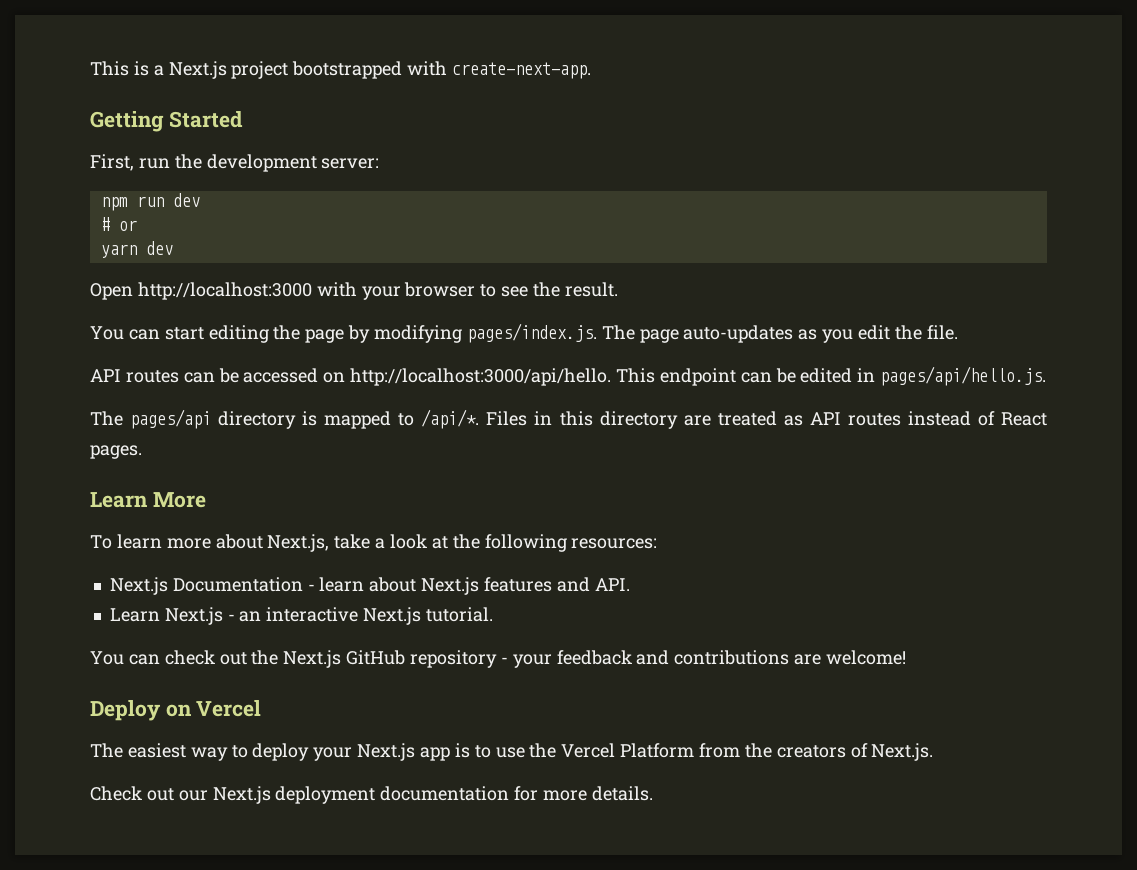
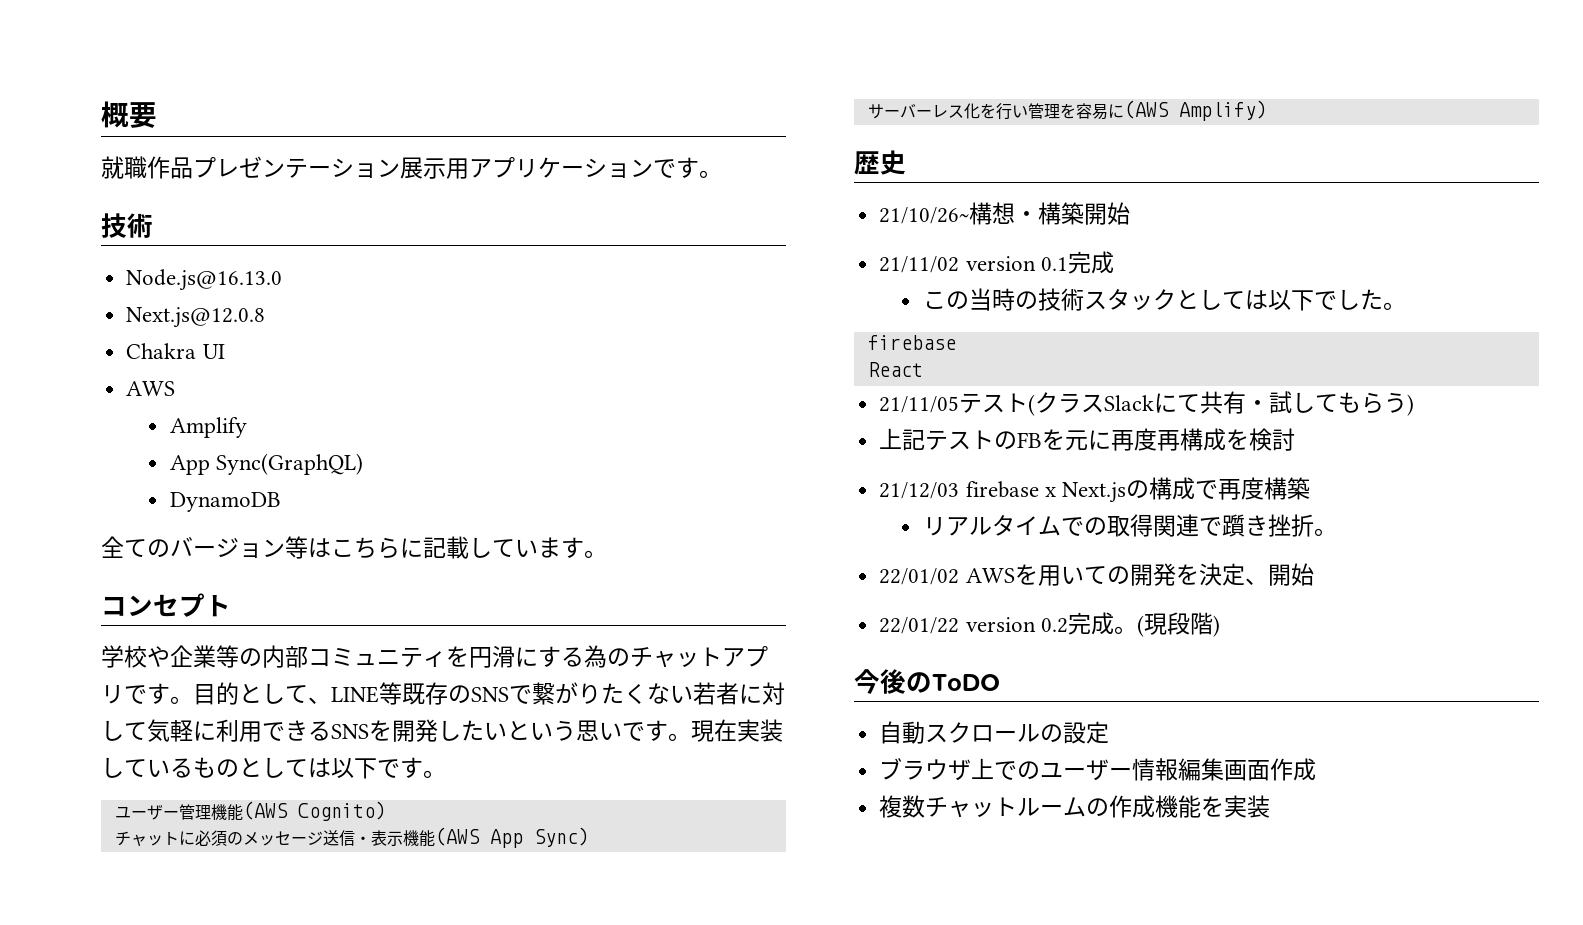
- This is a Next.js project bootstrapped with create-next-app.
- Getting Started
- First, run the development server:
- npm run dev
- # or
- yarn dev
- Open http://localhost:3000 with your browser to see the result.
- You can start editing the page by modifying pages/index.js. The page auto-updates as you edit the file.
- API routes can be accessed on http://localhost:3000/api/hello. This endpoint can be edited in pages/api/hello.js.
- The pages/api directory is mapped to /api/*. Files in this directory are treated as API routes instead of React pages.
- Learn More
- To learn more about Next.js, take a look at the following resources:
- Next.js Documentation - learn about Next.js features and API.
- Learn Next.js - an interactive Next.js tutorial.
- You can check out the Next.js GitHub repository - your feedback and contributions are welcome!
- Deploy on Vercel
- The easiest way to deploy your Next.js app is to use the Vercel Platform from the creators of Next.js.
- Check out our Next.js deployment documentation for more details.
+ 概要
+ 就職作品プレゼンテーション展示用アプリケーションです。
+ 技術
+ Node.js@16.13.0
+ Next.js@12.0.8
+ Chakra UI
+ AWS
+ Amplify
+ App Sync(GraphQL)
+ DynamoDB
+ 全てのバージョン等はこちらに記載しています。
+ コンセプト
+ 学校や企業等の内部コミュニティを円滑にする為のチャットアプリです。目的として、LINE等既存のSNSで繋がりたくない若者に対して気軽に利用できるSNSを開発したいという思いです。現在実装しているものとしては以下です。
+ ユーザー管理機能(AWS Cognito)
+ チャットに必須のメッセージ送信・表示機能(AWS App Sync)
+ サーバーレス化を行い管理を容易に(AWS Amplify)
+ 歴史
+ 21/10/26~構想・構築開始
+ 21/11/02 version 0.1完成
+ この当時の技術スタックとしては以下でした。
+ firebase
+ React
+ 21/11/05テスト(クラスSlackにて共有・試してもらう)
+ 上記テストのFBを元に再度再構成を検討
+ 21/12/03 firebase x Next.jsの構成で再度構築
+ リアルタイムでの取得関連で躓き挫折。
+ 22/01/02 AWSを用いての開発を決定、開始
+ 22/01/22 version 0.2完成。(現段階)
+ 今後のToDO
+ 自動スクロールの設定
+ ブラウザ上でのユーザー情報編集画面作成
+ 複数チャットルームの作成機能を実装

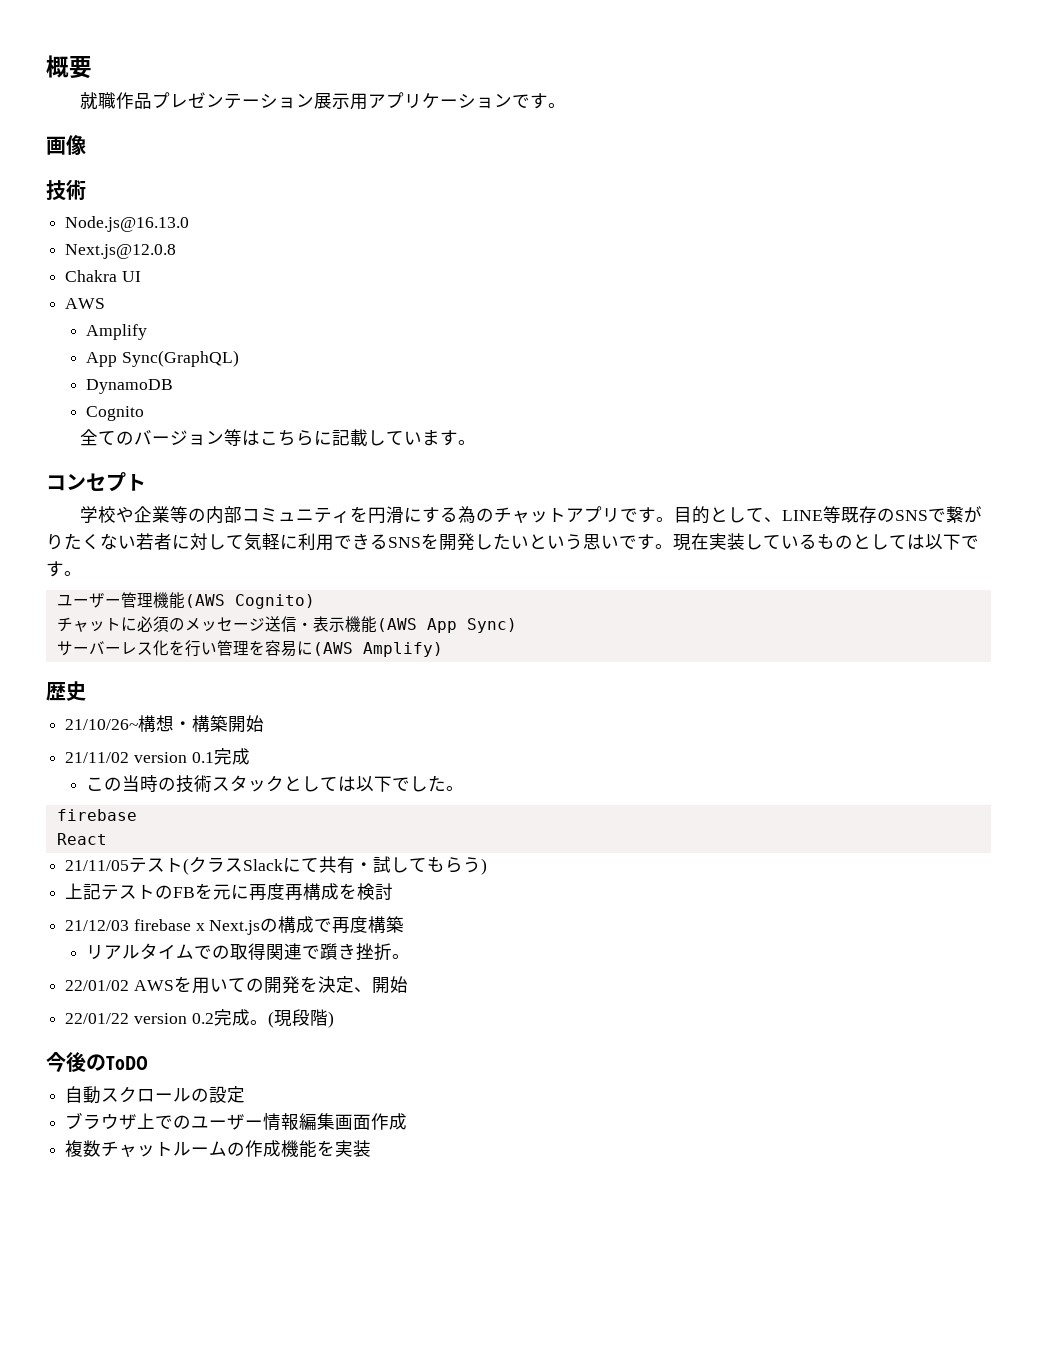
+ 画像
+ Cognito

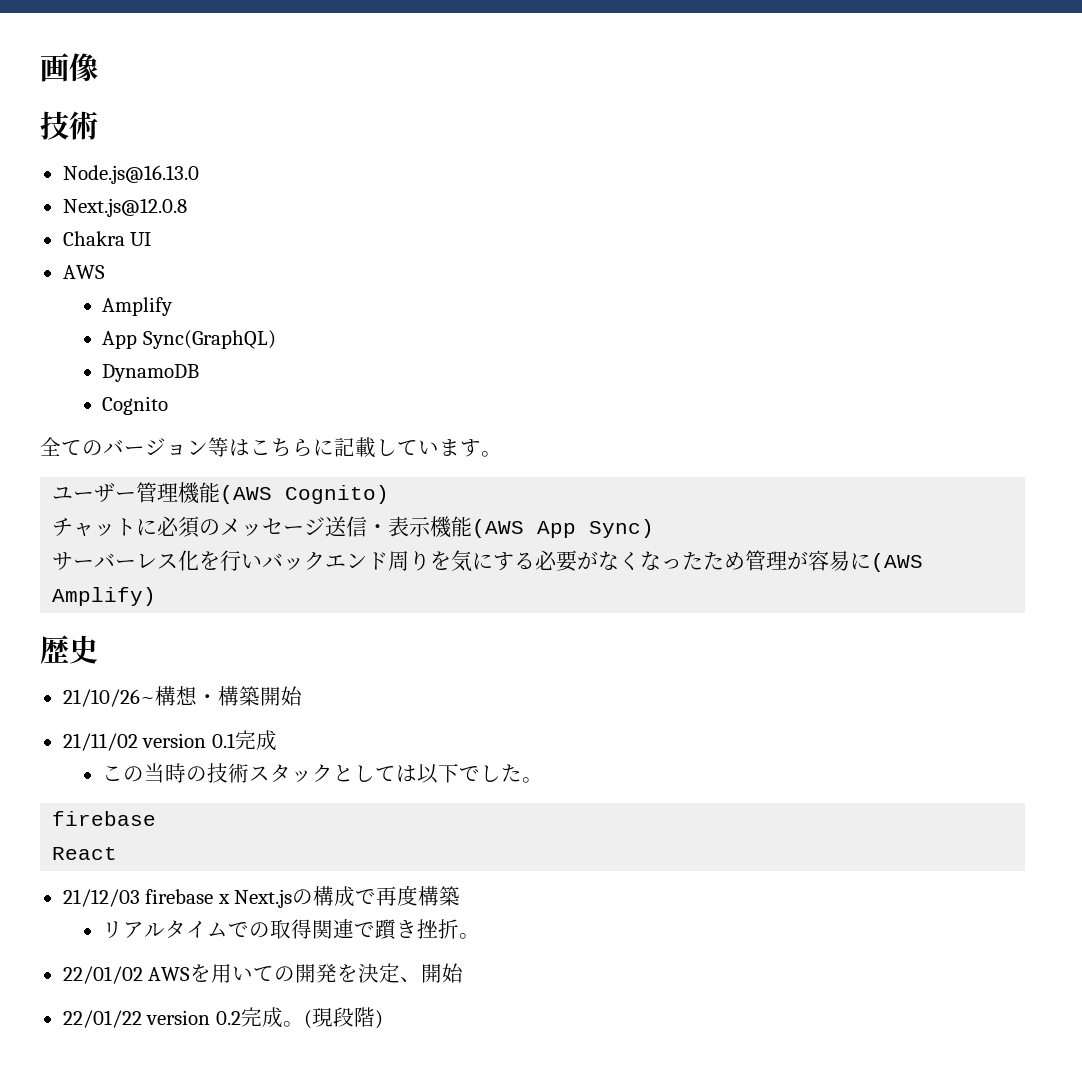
- 概要
- 就職作品プレゼンテーション展示用アプリケーションです。
- コンセプト
- 学校や企業等の内部コミュニティを円滑にする為のチャットアプリです。目的として、LINE等既存のSNSで繋がりたくない若者に対して気軽に利用できるSNSを開発したいという思いです。現在実装しているものとしては以下です。
- サーバーレス化を行い管理を容易に(AWS Amplify)
+ サーバーレス化を行いバックエンド周りを気にする必要がなくなったため管理が容易に(AWS Amplify)
- 21/11/05テスト(クラスSlackにて共有・試してもらう)
- 上記テストのFBを元に再度再構成を検討
- 今後のToDO
- 自動スクロールの設定
- ブラウザ上でのユーザー情報編集画面作成
- 複数チャットルームの作成機能を実装

